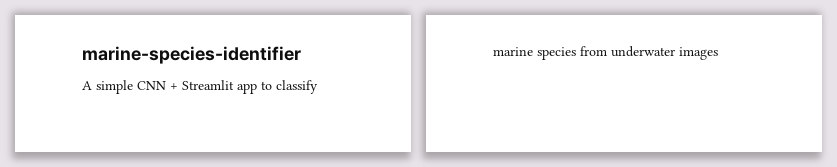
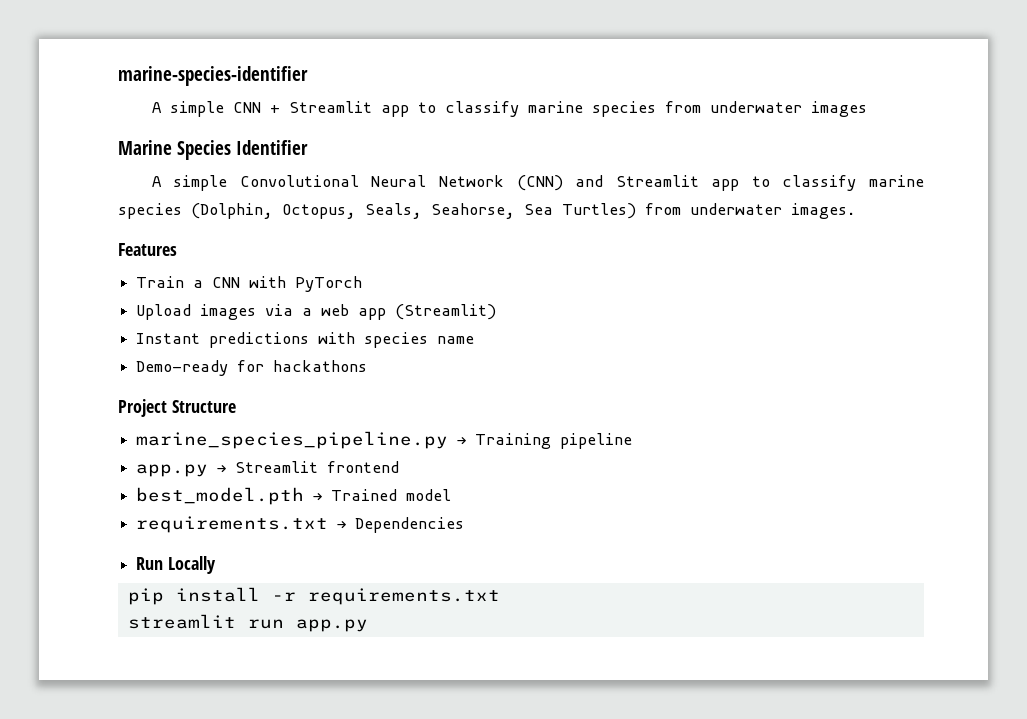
+ Marine Species Identifier
+ A simple Convolutional Neural Network (CNN) and Streamlit app to classify marine species (Dolphin, Octopus, Seals, Seahorse, Sea Turtles) from underwater images.
+ Features
+ Train a CNN with PyTorch
+ Upload images via a web app (Streamlit)
+ Instant predictions with species name
+ Demo-ready for hackathons
+ Project Structure
+ marine_species_pipeline.py → Training pipeline
+ app.py → Streamlit frontend
+ best_model.pth → Trained model
+ requirements.txt → Dependencies
+ Run Locally
+ pip install -r requirements.txt
+ streamlit run app.py

